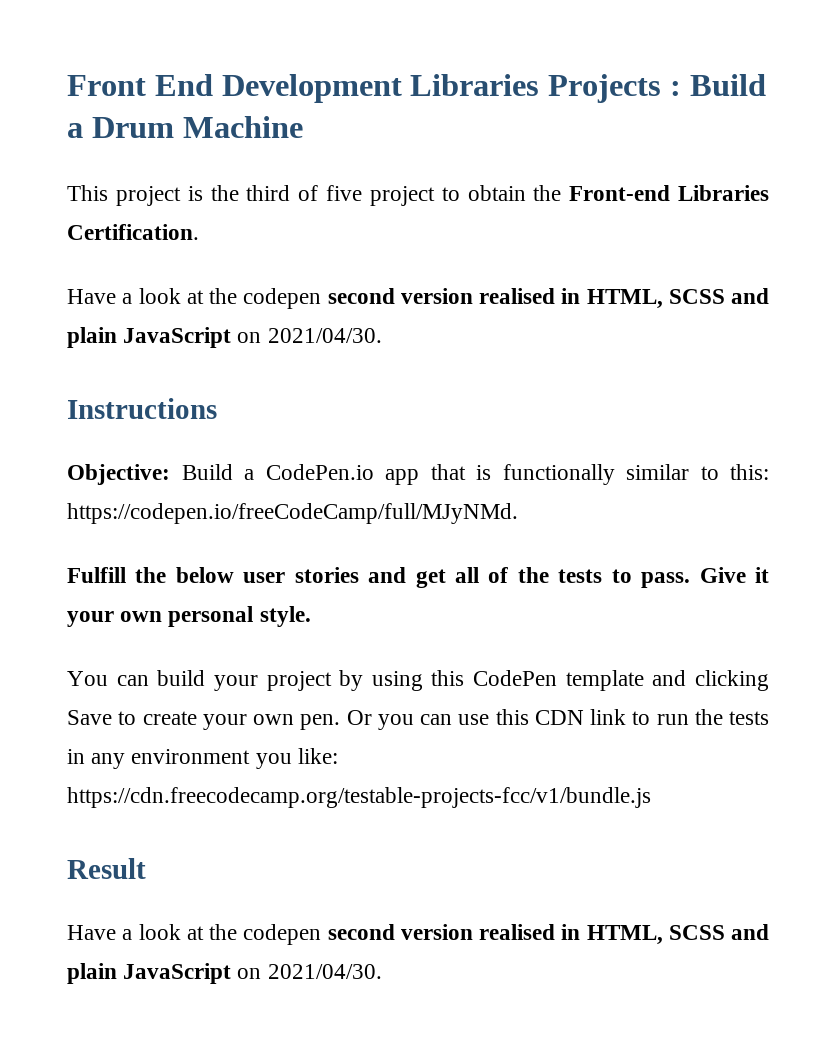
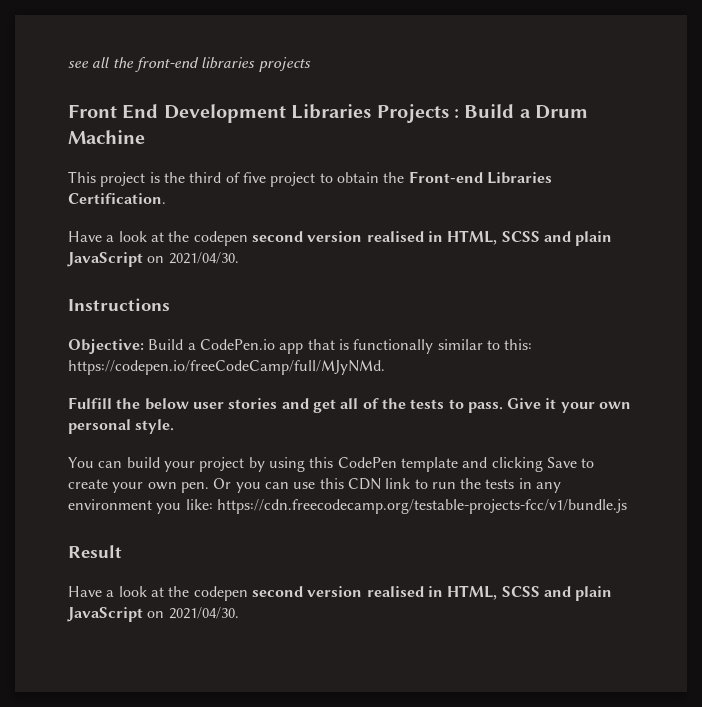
+ see all the front-end libraries projects

